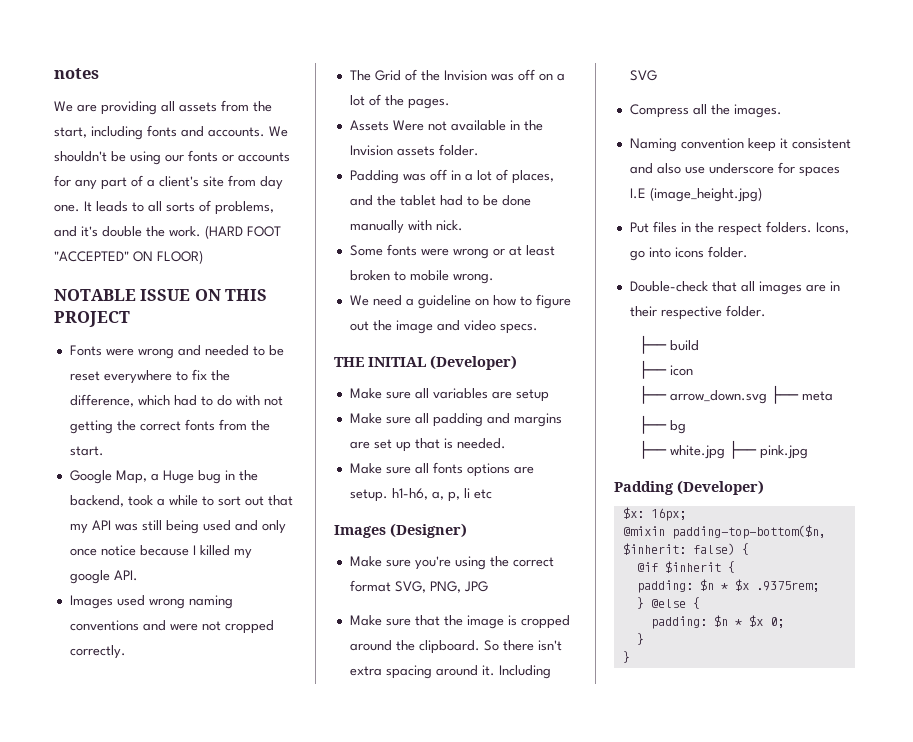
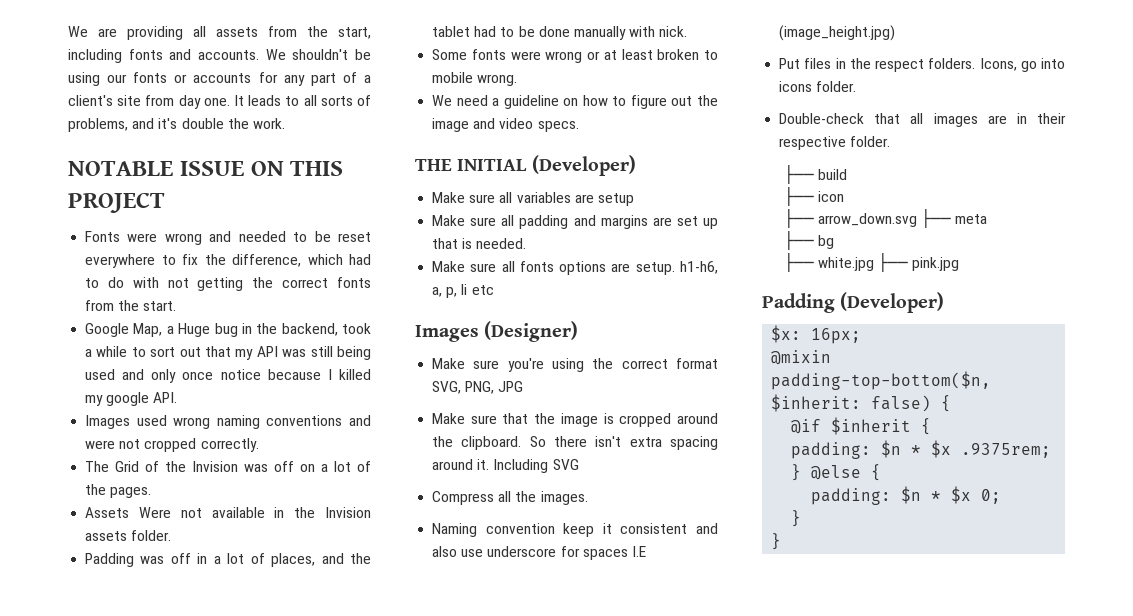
- notes
- (HARD FOOT "ACCEPTED" ON FLOOR)

